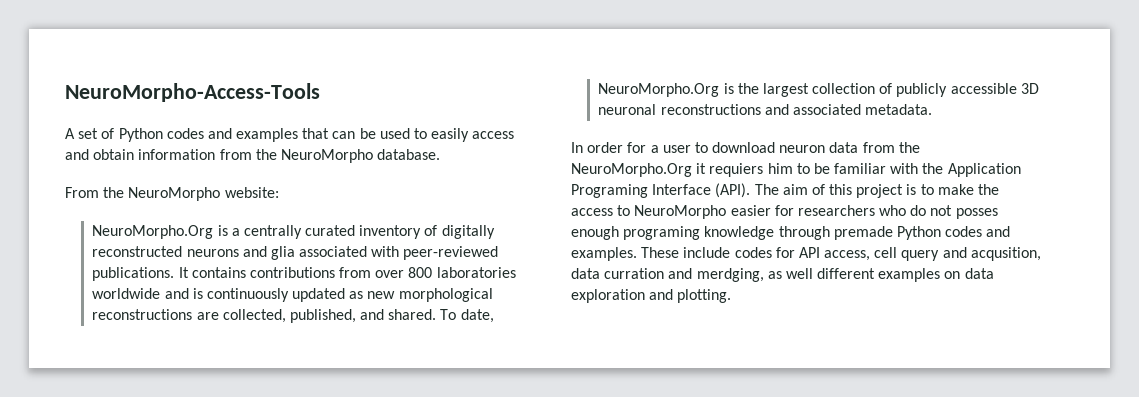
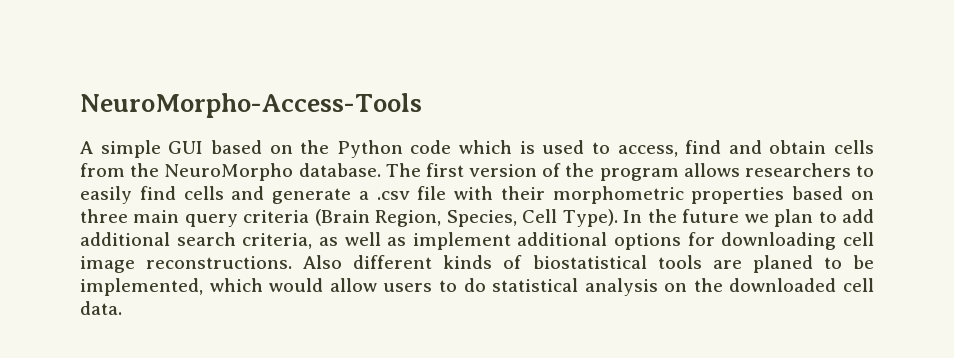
- A set of Python codes and examples that can be used to easily access and obtain information from the NeuroMorpho database.
- From the NeuroMorpho website:
- NeuroMorpho.Org is a centrally curated inventory of digitally reconstructed neurons and glia associated with peer-reviewed publications. It contains contributions from over 800 laboratories worldwide and is continuously updated as new morphological reconstructions are collected, published, and shared. To date, NeuroMorpho.Org is the largest collection of publicly accessible 3D neuronal reconstructions and associated metadata.
- In order for a user to download neuron data from the NeuroMorpho.Org it requiers him to be familiar with the Application Programing Interface (API). The aim of this project is to make the access to NeuroMorpho easier for researchers who do not posses enough programing knowledge through premade Python codes and examples. These include codes for API access, cell query and acqusition, data curration and merdging, as well different examples on data exploration and plotting.
+ A simple GUI based on the Python code which is used to access, find and obtain cells from the NeuroMorpho database. The first version of the program allows researchers to easily find cells and generate a .csv file with their morphometric properties based on three main query criteria (Brain Region, Species, Cell Type). In the future we plan to add additional search criteria, as well as implement additional options for downloading cell image reconstructions. Also different kinds of biostatistical tools are planed to be implemented, which would allow users to do statistical analysis on the downloaded cell data.

